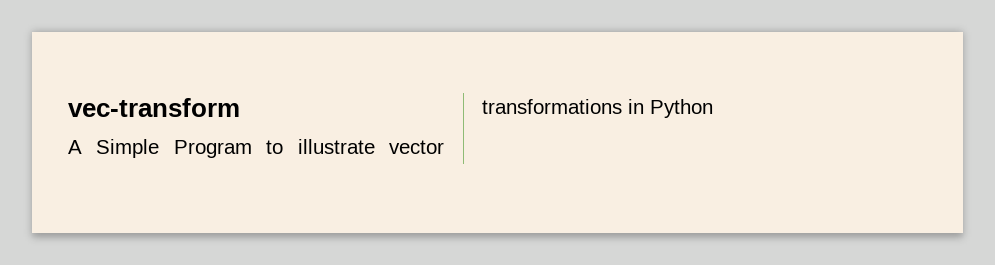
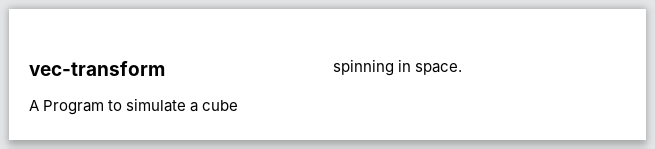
- A Simple Program to illustrate vector transformations in Python
+ A Program to simulate a cube spinning in space.

